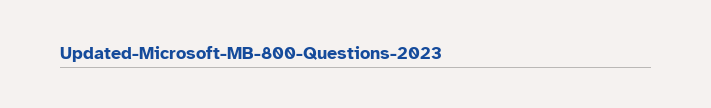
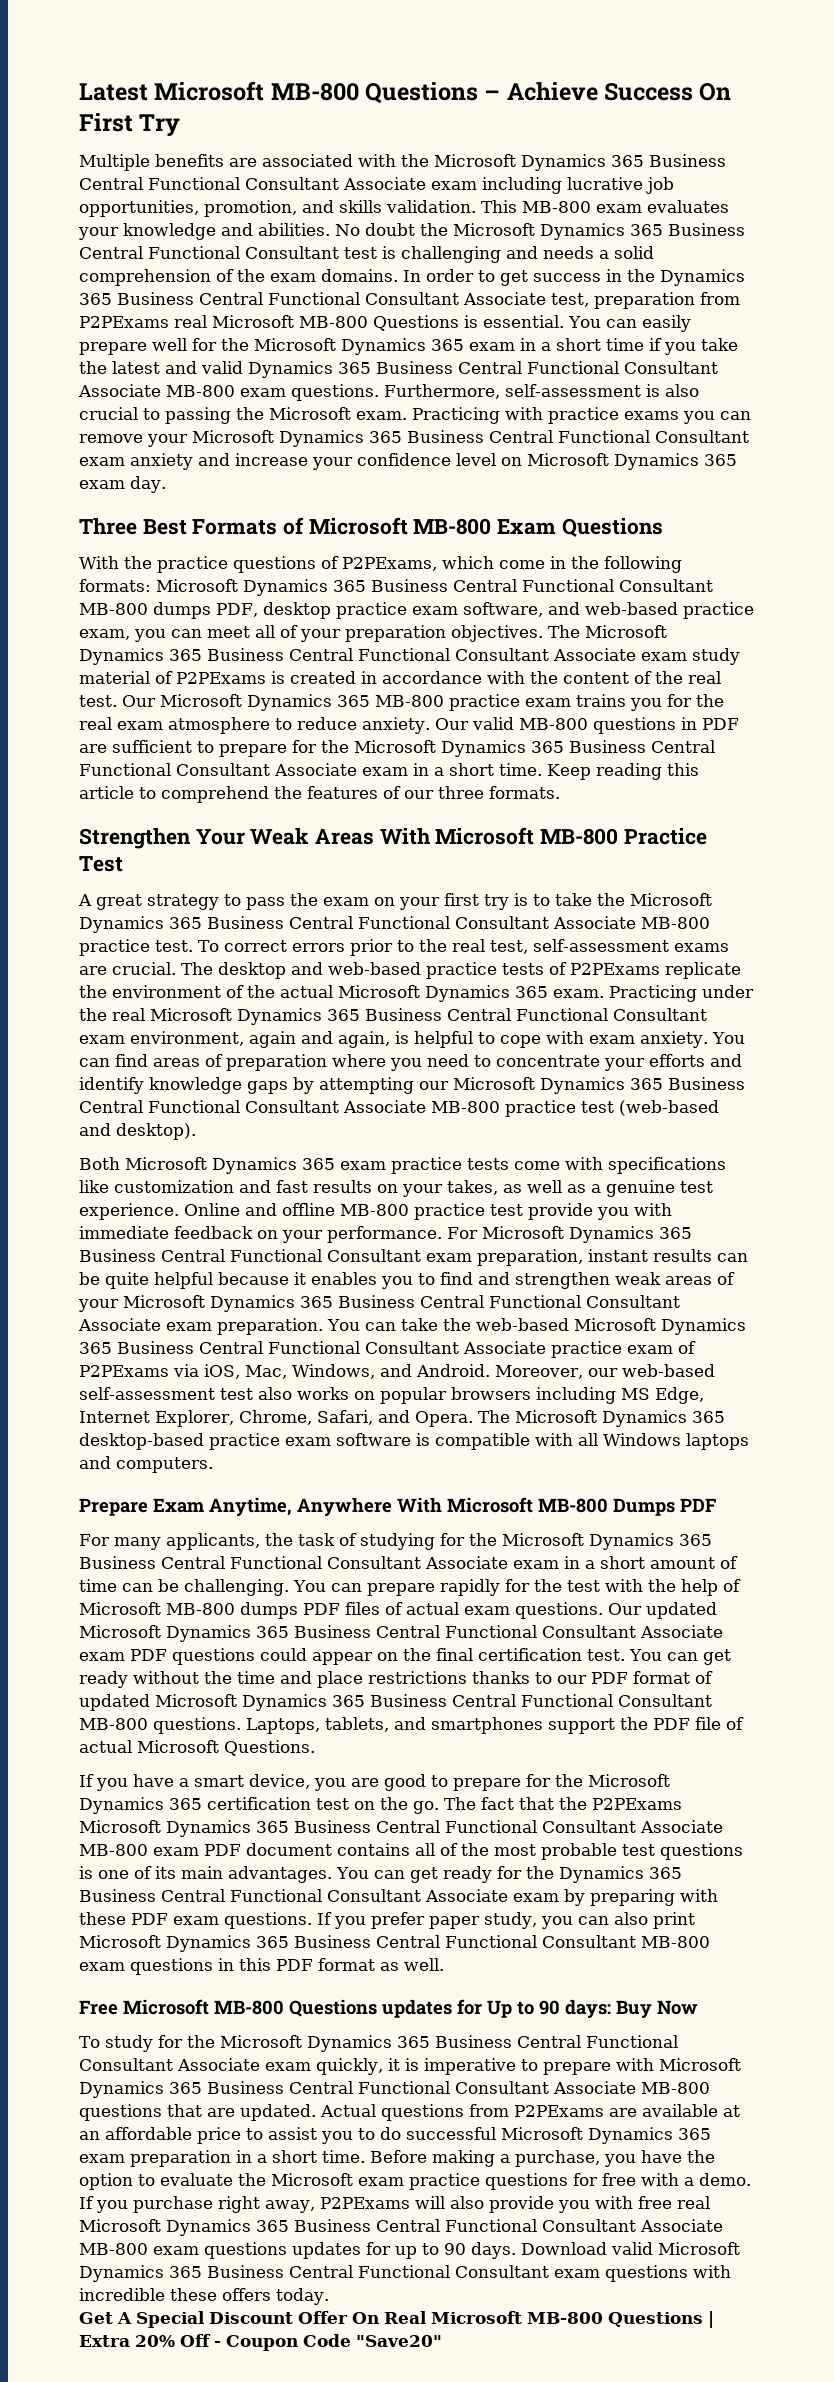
- Updated-Microsoft-MB-800-Questions-2023
+ Latest Microsoft MB-800 Questions – Achieve Success On First Try
+ Multiple benefits are associated with the Microsoft Dynamics 365 Business Central Functional Consultant Associate exam including lucrative job opportunities, promotion, and skills validation. This MB-800 exam evaluates your knowledge and abilities. No doubt the Microsoft Dynamics 365 Business Central Functional Consultant test is challenging and needs a solid comprehension of the exam domains. In order to get success in the Dynamics 365 Business Central Functional Consultant Associate test, preparation from P2PExams real Microsoft MB-800 Questions is essential. You can easily prepare well for the Microsoft Dynamics 365 exam in a short time if you take the latest and valid Dynamics 365 Business Central Functional Consultant Associate MB-800 exam questions. Furthermore, self-assessment is also crucial to passing the Microsoft exam. Practicing with practice exams you can remove your Microsoft Dynamics 365 Business Central Functional Consultant exam anxiety and increase your confidence level on Microsoft Dynamics 365 exam day.
+ Three Best Formats of Microsoft MB-800 Exam Questions
+ With the practice questions of P2PExams, which come in the following formats: Microsoft Dynamics 365 Business Central Functional Consultant MB-800 dumps PDF, desktop practice exam software, and web-based practice exam, you can meet all of your preparation objectives. The Microsoft Dynamics 365 Business Central Functional Consultant Associate exam study material of P2PExams is created in accordance with the content of the real test. Our Microsoft Dynamics 365 MB-800 practice exam trains you for the real exam atmosphere to reduce anxiety. Our valid MB-800 questions in PDF are sufficient to prepare for the Microsoft Dynamics 365 Business Central Functional Consultant Associate exam in a short time. Keep reading this article to comprehend the features of our three formats.
+ Strengthen Your Weak Areas With Microsoft MB-800 Practice Test
+ A great strategy to pass the exam on your first try is to take the Microsoft Dynamics 365 Business Central Functional Consultant Associate MB-800 practice test. To correct errors prior to the real test, self-assessment exams are crucial. The desktop and web-based practice tests of P2PExams replicate the environment of the actual Microsoft Dynamics 365 exam. Practicing under the real Microsoft Dynamics 365 Business Central Functional Consultant exam environment, again and again, is helpful to cope with exam anxiety. You can find areas of preparation where you need to concentrate your efforts and identify knowledge gaps by attempting our Microsoft Dynamics 365 Business Central Functional Consultant Associate MB-800 practice test (web-based and desktop).
+ Both Microsoft Dynamics 365 exam practice tests come with specifications like customization and fast results on your takes, as well as a genuine test experience. Online and offline MB-800 practice test provide you with immediate feedback on your performance. For Microsoft Dynamics 365 Business Central Functional Consultant exam preparation, instant results can be quite helpful because it enables you to find and strengthen weak areas of your Microsoft Dynamics 365 Business Central Functional Consultant Associate exam preparation. You can take the web-based Microsoft Dynamics 365 Business Central Functional Consultant Associate practice exam of P2PExams via iOS, Mac, Windows, and Android. Moreover, our web-based self-assessment test also works on popular browsers including MS Edge, Internet Explorer, Chrome, Safari, and Opera. The Microsoft Dynamics 365 desktop-based practice exam software is compatible with all Windows laptops and computers.
+ Prepare Exam Anytime, Anywhere With Microsoft MB-800 Dumps PDF
+ For many applicants, the task of studying for the Microsoft Dynamics 365 Business Central Functional Consultant Associate exam in a short amount of time can be challenging. You can prepare rapidly for the test with the help of Microsoft MB-800 dumps PDF files of actual exam questions. Our updated Microsoft Dynamics 365 Business Central Functional Consultant Associate exam PDF questions could appear on the final certification test. You can get ready without the time and place restrictions thanks to our PDF format of updated Microsoft Dynamics 365 Business Central Functional Consultant MB-800 questions. Laptops, tablets, and smartphones support the PDF file of actual Microsoft Questions.
+ If you have a smart device, you are good to prepare for the Microsoft Dynamics 365 certification test on the go. The fact that the P2PExams Microsoft Dynamics 365 Business Central Functional Consultant Associate MB-800 exam PDF document contains all of the most probable test questions is one of its main advantages. You can get ready for the Dynamics 365 Business Central Functional Consultant Associate exam by preparing with these PDF exam questions. If you prefer paper study, you can also print Microsoft Dynamics 365 Business Central Functional Consultant MB-800 exam questions in this PDF format as well.
+ Free Microsoft MB-800 Questions updates for Up to 90 days: Buy Now
+ To study for the Microsoft Dynamics 365 Business Central Functional Consultant Associate exam quickly, it is imperative to prepare with Microsoft Dynamics 365 Business Central Functional Consultant Associate MB-800 questions that are updated. Actual questions from P2PExams are available at an affordable price to assist you to do successful Microsoft Dynamics 365 exam preparation in a short time. Before making a purchase, you have the option to evaluate the Microsoft exam practice questions for free with a demo. If you purchase right away, P2PExams will also provide you with free real Microsoft Dynamics 365 Business Central Functional Consultant Associate MB-800 exam questions updates for up to 90 days. Download valid Microsoft Dynamics 365 Business Central Functional Consultant exam questions with incredible these offers today.
+ Get A Special Discount Offer On Real Microsoft MB-800 Questions | Extra 20% Off - Coupon Code "Save20"

